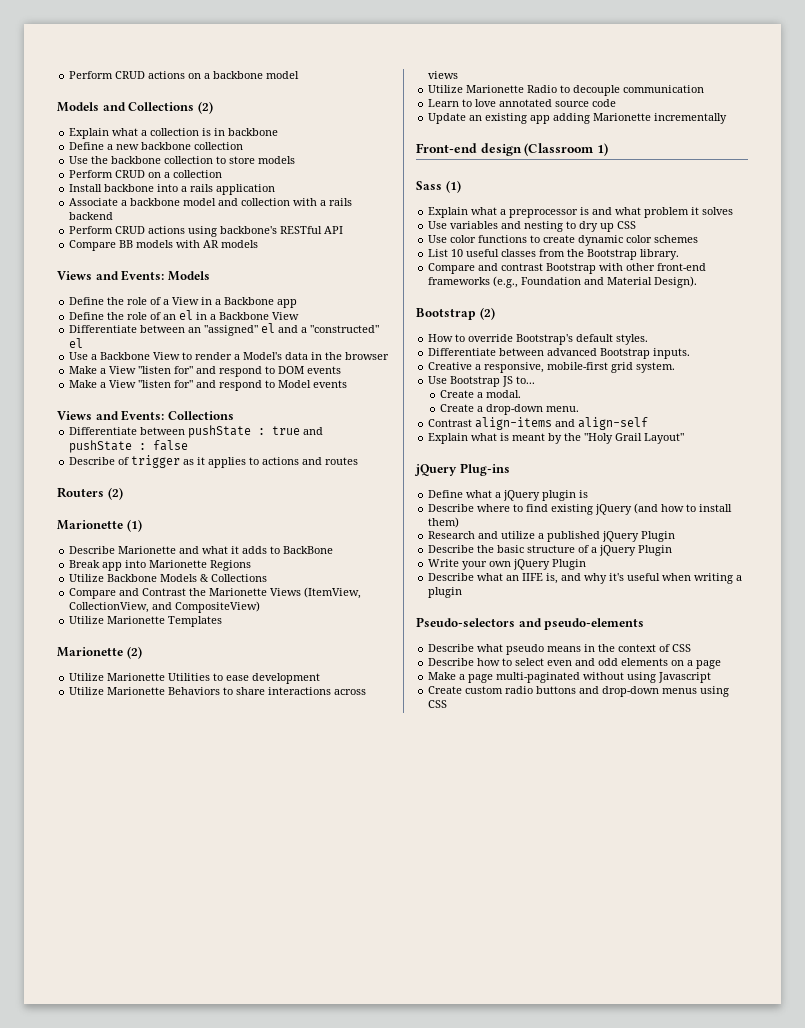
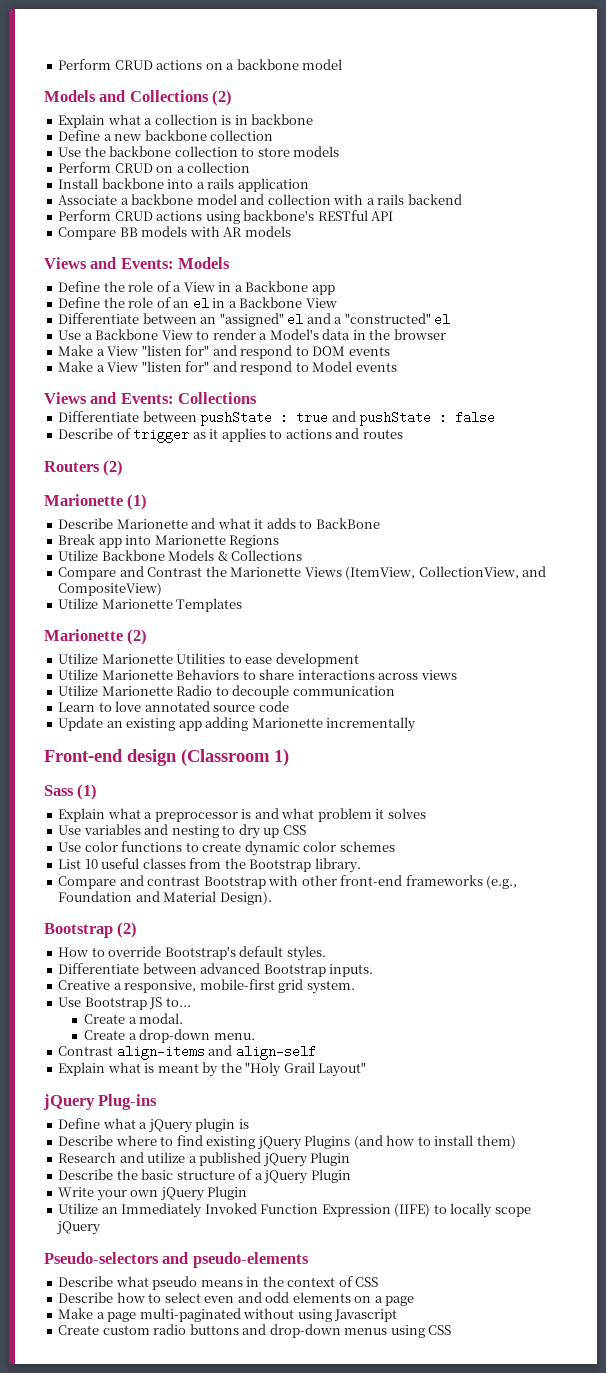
- Describe where to find existing jQuery (and how to install them)
+ Describe where to find existing jQuery Plugins (and how to install them)
- Describe what an IIFE is, and why it's useful when writing a plugin
+ Utilize an Immediately Invoked Function Expression (IIFE) to locally scope jQuery

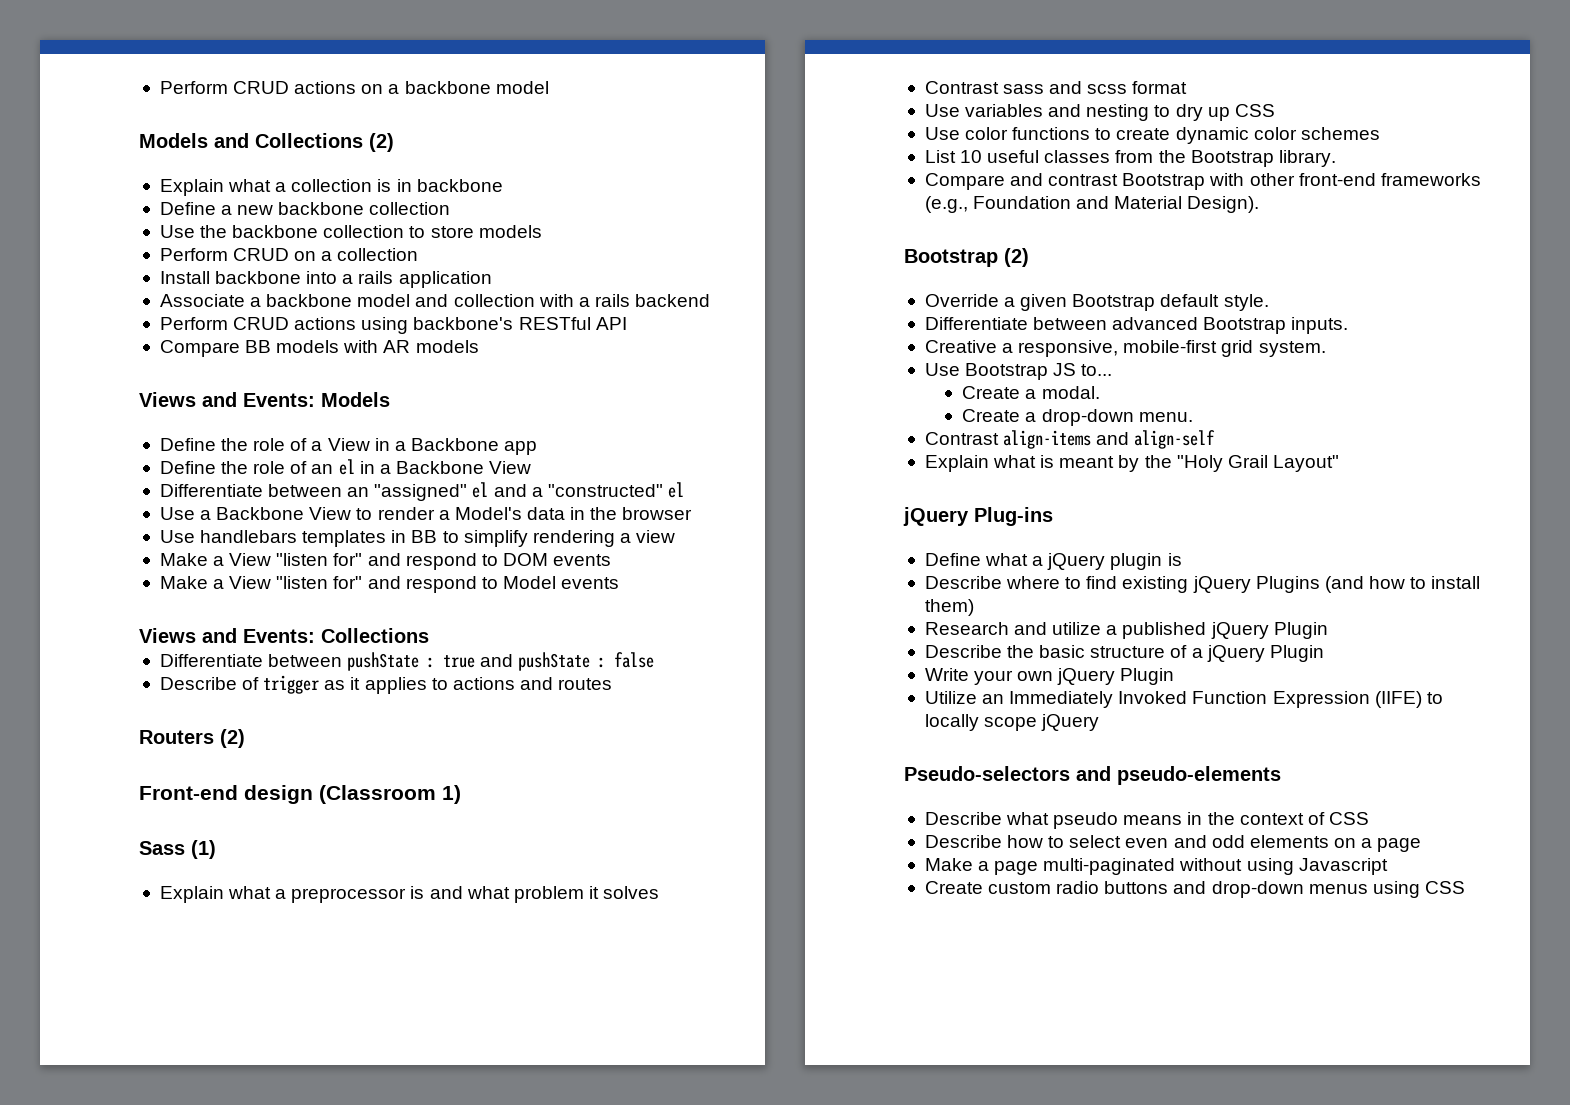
+ Use handlebars templates in BB to simplify rendering a view
- Marionette (1)
- Describe Marionette and what it adds to BackBone
- Break app into Marionette Regions
- Utilize Backbone Models & Collections
- Compare and Contrast the Marionette Views (ItemView, CollectionView, and CompositeView)
- Utilize Marionette Templates
- Marionette (2)
- Utilize Marionette Utilities to ease development
- Utilize Marionette Behaviors to share interactions across views
- Utilize Marionette Radio to decouple communication
- Learn to love annotated source code
- Update an existing app adding Marionette incrementally
+ Contrast sass and scss format
- How to override Bootstrap's default styles.
+ Override a given Bootstrap default style.

